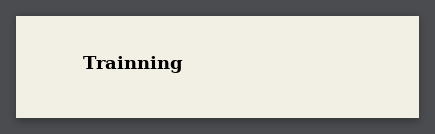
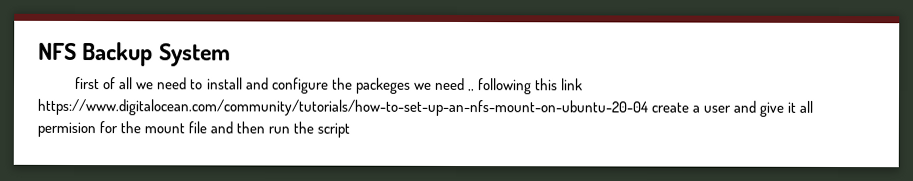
- Trainning
+ NFS Backup System
+ first of all we need to install and configure the packeges we need ,, following this link https://www.digitalocean.com/community/tutorials/how-to-set-up-an-nfs-mount-on-ubuntu-20-04 create a user and give it all permision for the mount file and then run the script

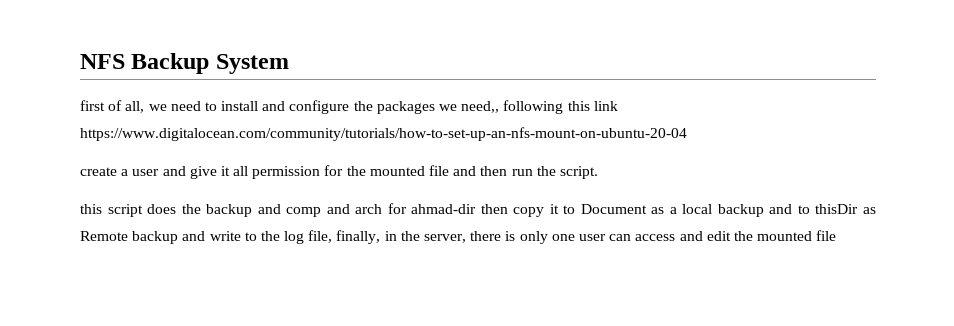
- first of all we need to install and configure the packeges we need ,, following this link https://www.digitalocean.com/community/tutorials/how-to-set-up-an-nfs-mount-on-ubuntu-20-04 create a user and give it all permision for the mount file and then run the script
+ first of all, we need to install and configure the packages we need,, following this link https://www.digitalocean.com/community/tutorials/how-to-set-up-an-nfs-mount-on-ubuntu-20-04
+ create a user and give it all permission for the mounted file and then run the script.
+ this script does the backup and comp and arch for ahmad-dir then copy it to Document as a local backup and to thisDir as Remote backup and write to the log file, finally, in the server, there is only one user can access and edit the mounted file

